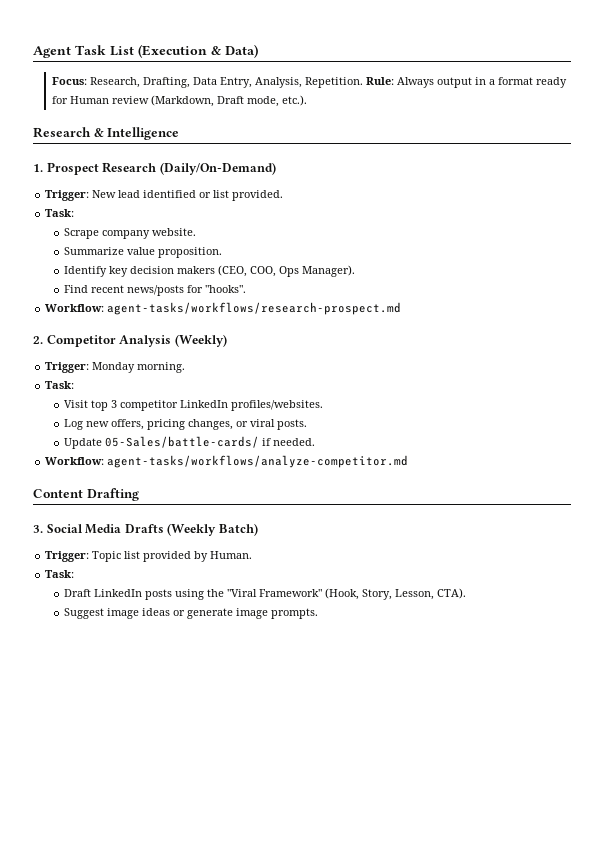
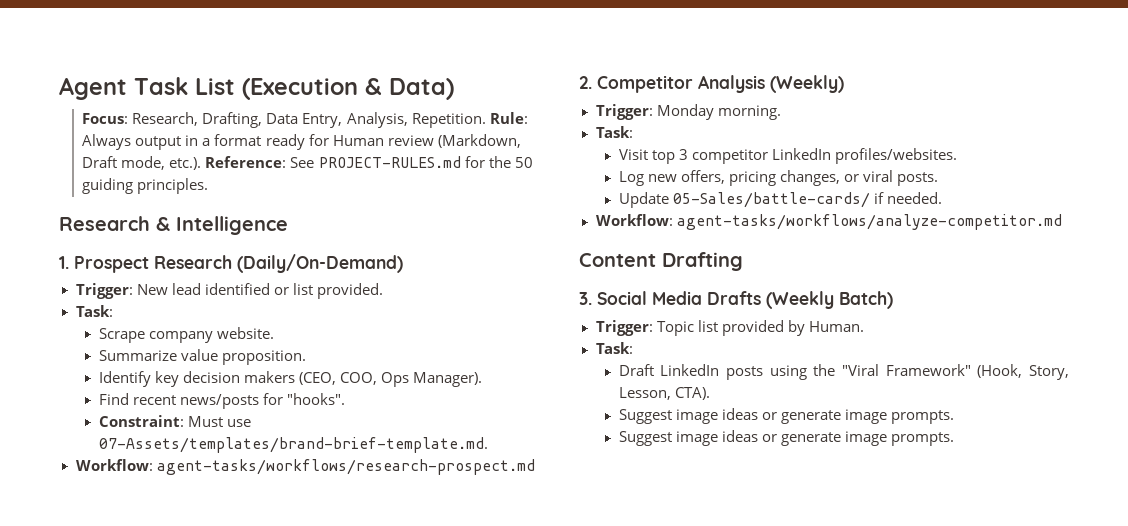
- Rule: Always output in a format ready for Human review (Markdown, Draft mode, etc.).
+ Rule: Always output in a format ready for Human review (Markdown, Draft mode, etc.). Reference: See PROJECT-RULES.md for the 50 guiding principles.
+ Constraint: Must use 07-Assets/templates/brand-brief-template.md.
  Draft LinkedIn posts using the "Viral Framework" (Hook, Story, Lesson, CTA).
+ Suggest image ideas or generate image prompts.

